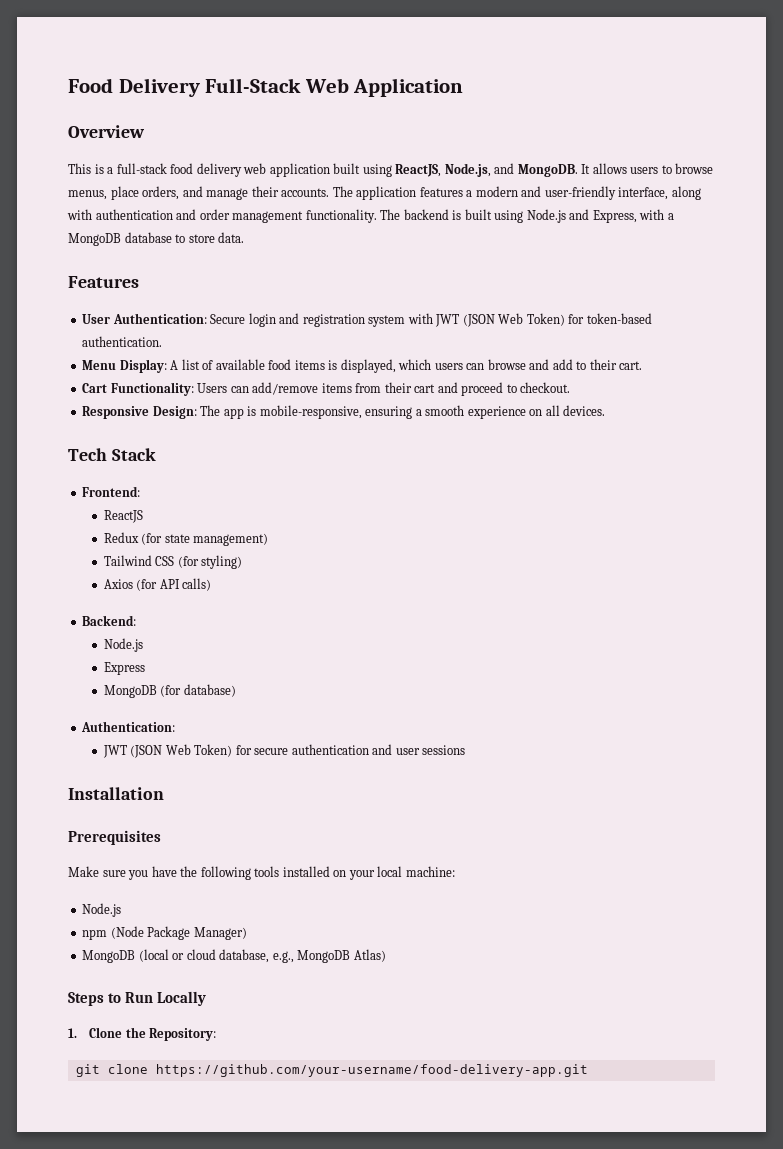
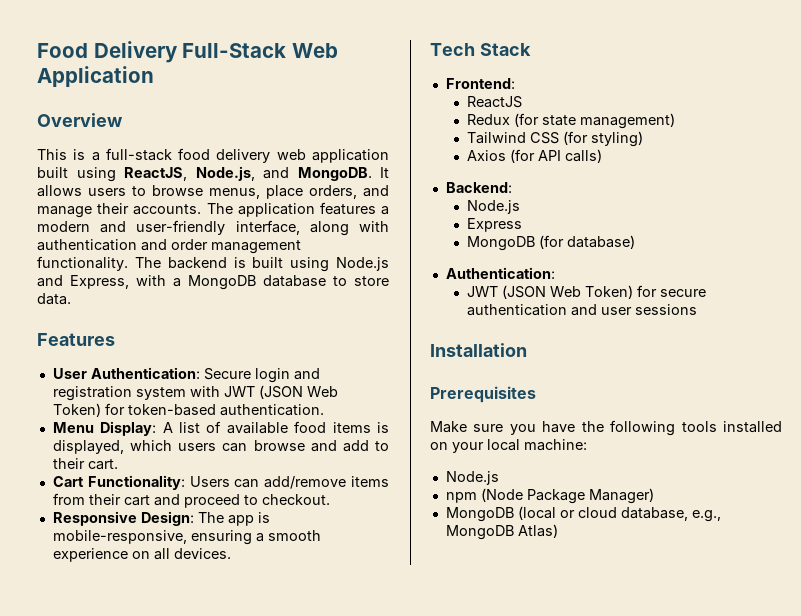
- Steps to Run Locally
- 1. Clone the Repository:
- git clone https://github.com/your-username/food-delivery-app.git

